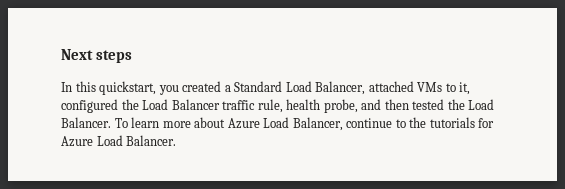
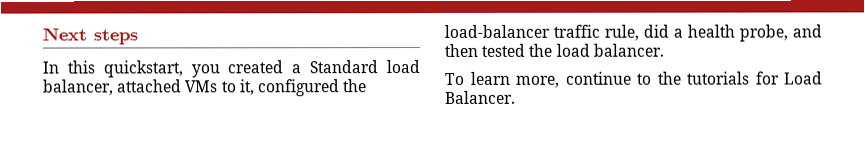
- In this quickstart, you created a Standard Load Balancer, attached VMs to it, configured the Load Balancer traffic rule, health probe, and then tested the Load Balancer. To learn more about Azure Load Balancer, continue to the tutorials for Azure Load Balancer.
+ In this quickstart, you created a Standard load balancer, attached VMs to it, configured the load-balancer traffic rule, did a health probe, and then tested the load balancer.
+ To learn more, continue to the tutorials for Load Balancer.

